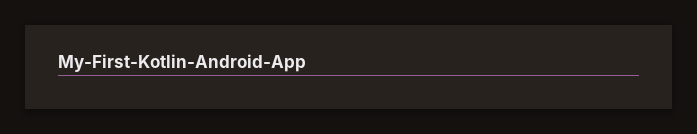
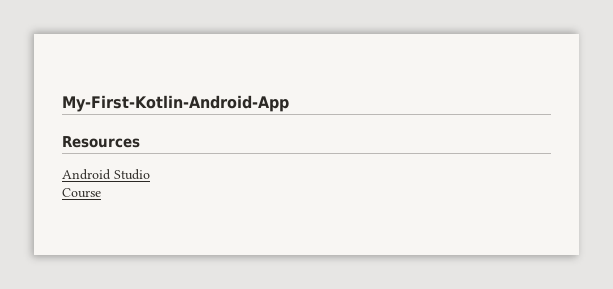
+ Resources
+ Android Studio
+ Course

